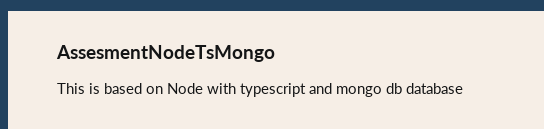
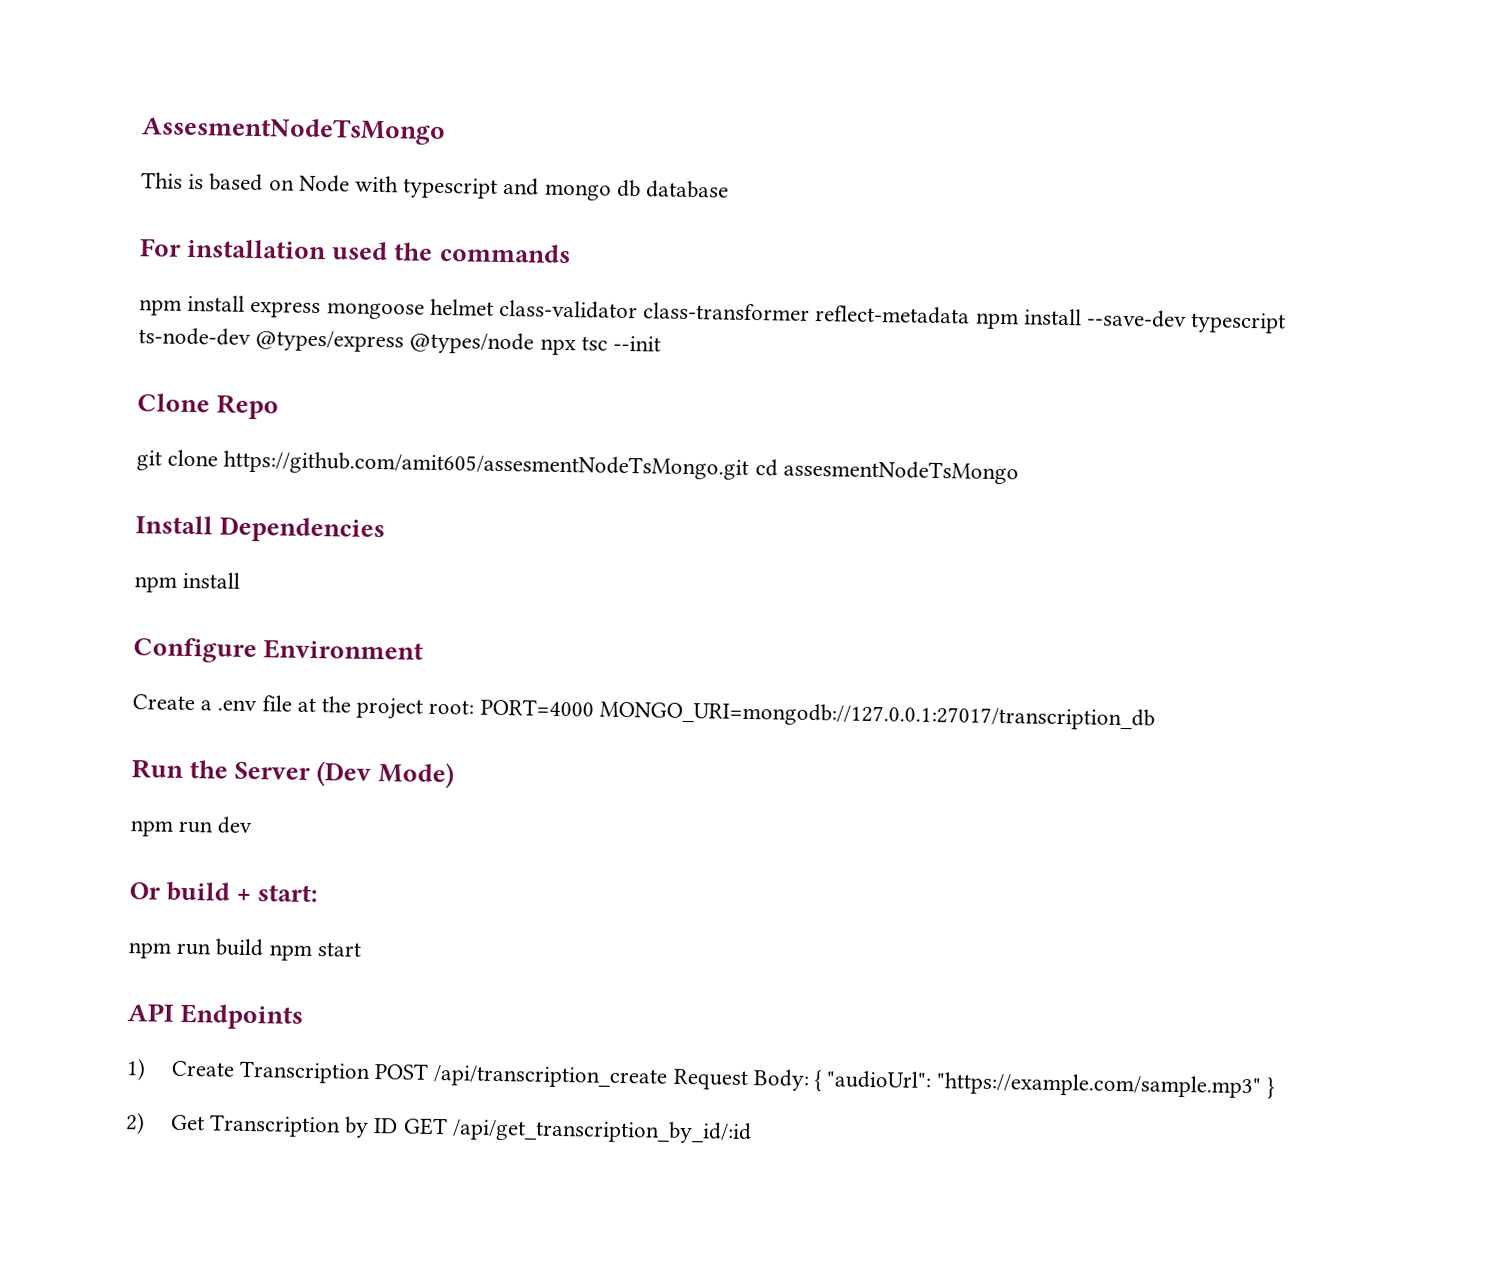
+ For installation used the commands
+ npm install express mongoose helmet class-validator class-transformer reflect-metadata npm install --save-dev typescript ts-node-dev @types/express @types/node npx tsc --init
+ Clone Repo
+ git clone https://github.com/amit605/assesmentNodeTsMongo.git cd assesmentNodeTsMongo
+ Install Dependencies
+ npm install
+ Configure Environment
+ Create a .env file at the project root: PORT=4000 MONGO_URI=mongodb://127.0.0.1:27017/transcription_db
+ Run the Server (Dev Mode)
+ npm run dev
+ Or build + start:
+ npm run build npm start
+ API Endpoints
+ 1) Create Transcription POST /api/transcription_create Request Body: { "audioUrl": "https://example.com/sample.mp3" }
+ 2) Get Transcription by ID GET /api/get_transcription_by_id/:id

